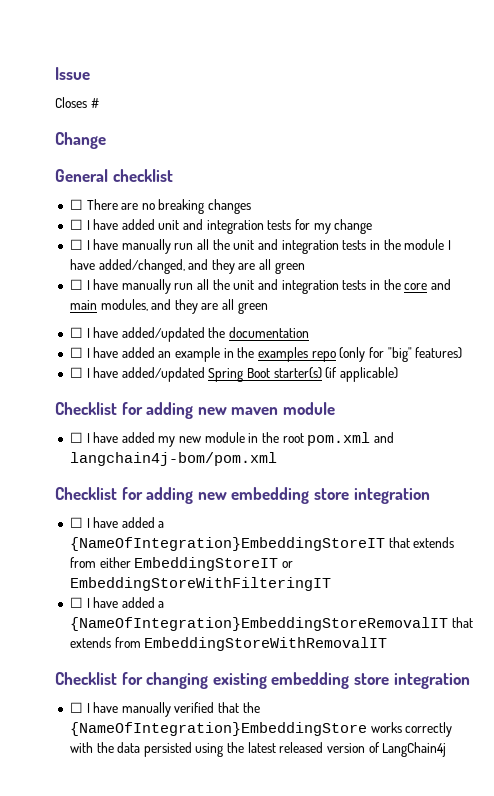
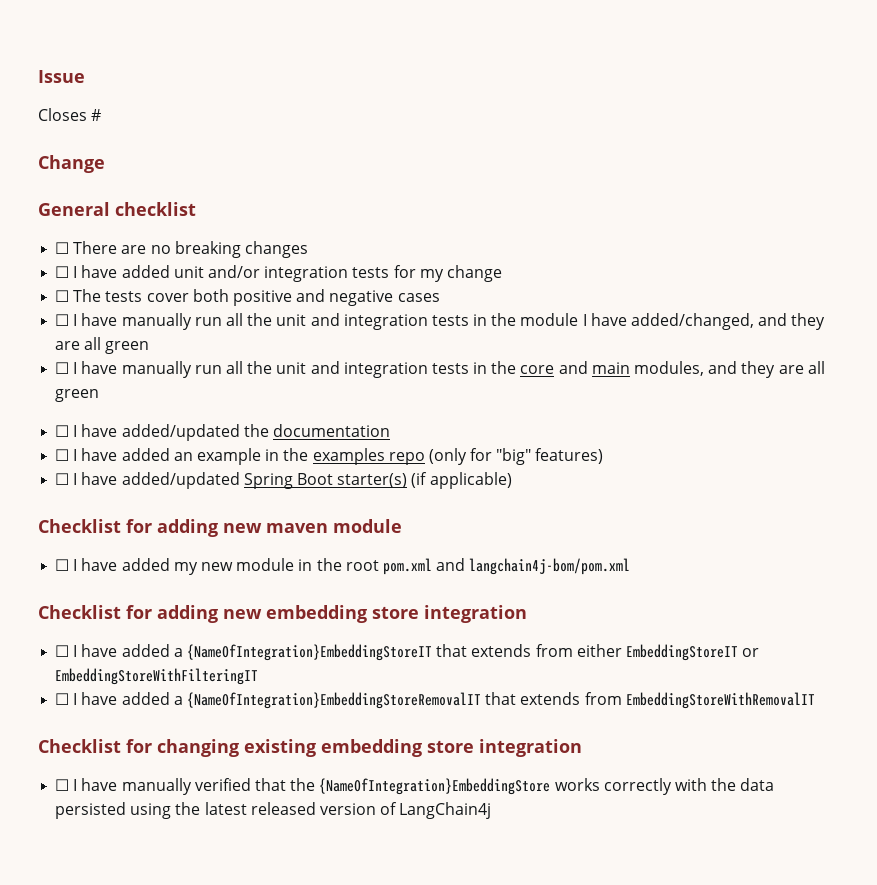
- ☐ I have added unit and integration tests for my change
+ ☐ I have added unit and/or integration tests for my change
+ ☐ The tests cover both positive and negative cases

